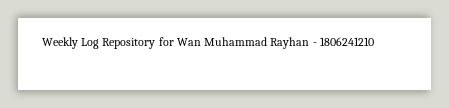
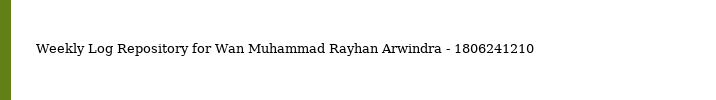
- Weekly Log Repository for Wan Muhammad Rayhan - 1806241210
+ Weekly Log Repository for Wan Muhammad Rayhan Arwindra - 1806241210

